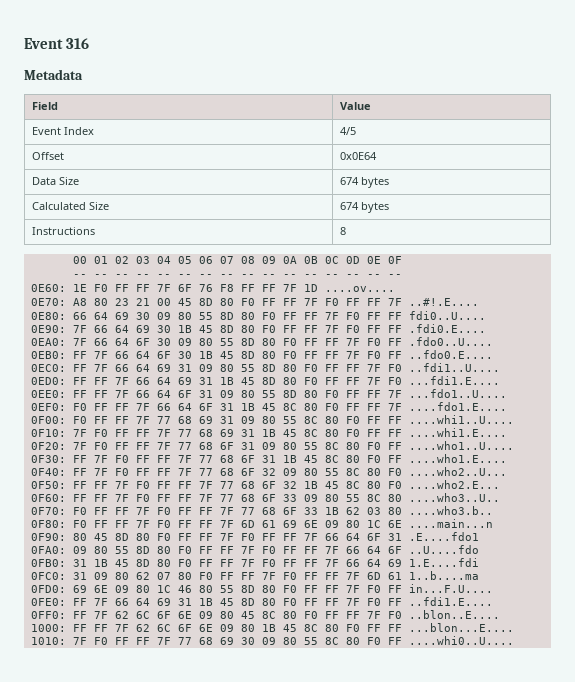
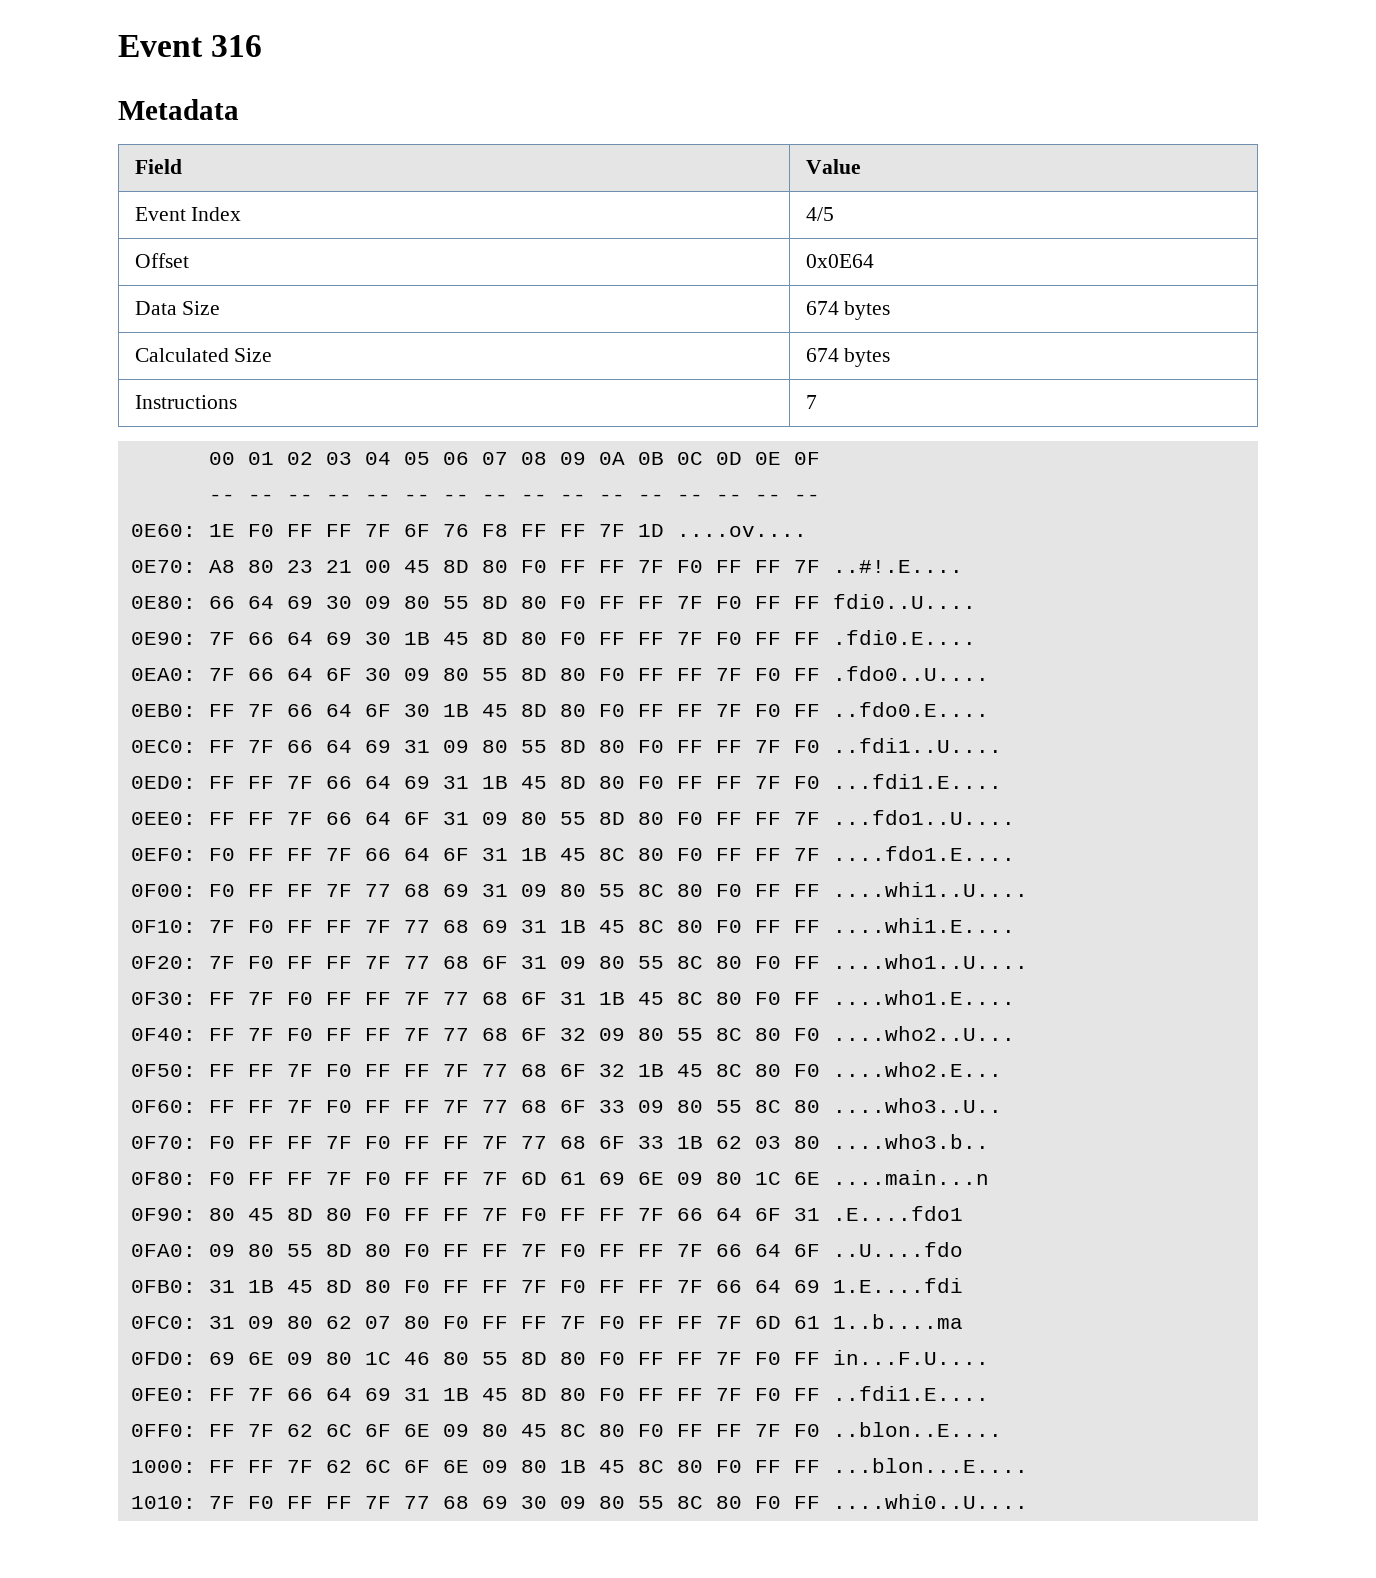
- Instructions | 8
+ Instructions | 7

